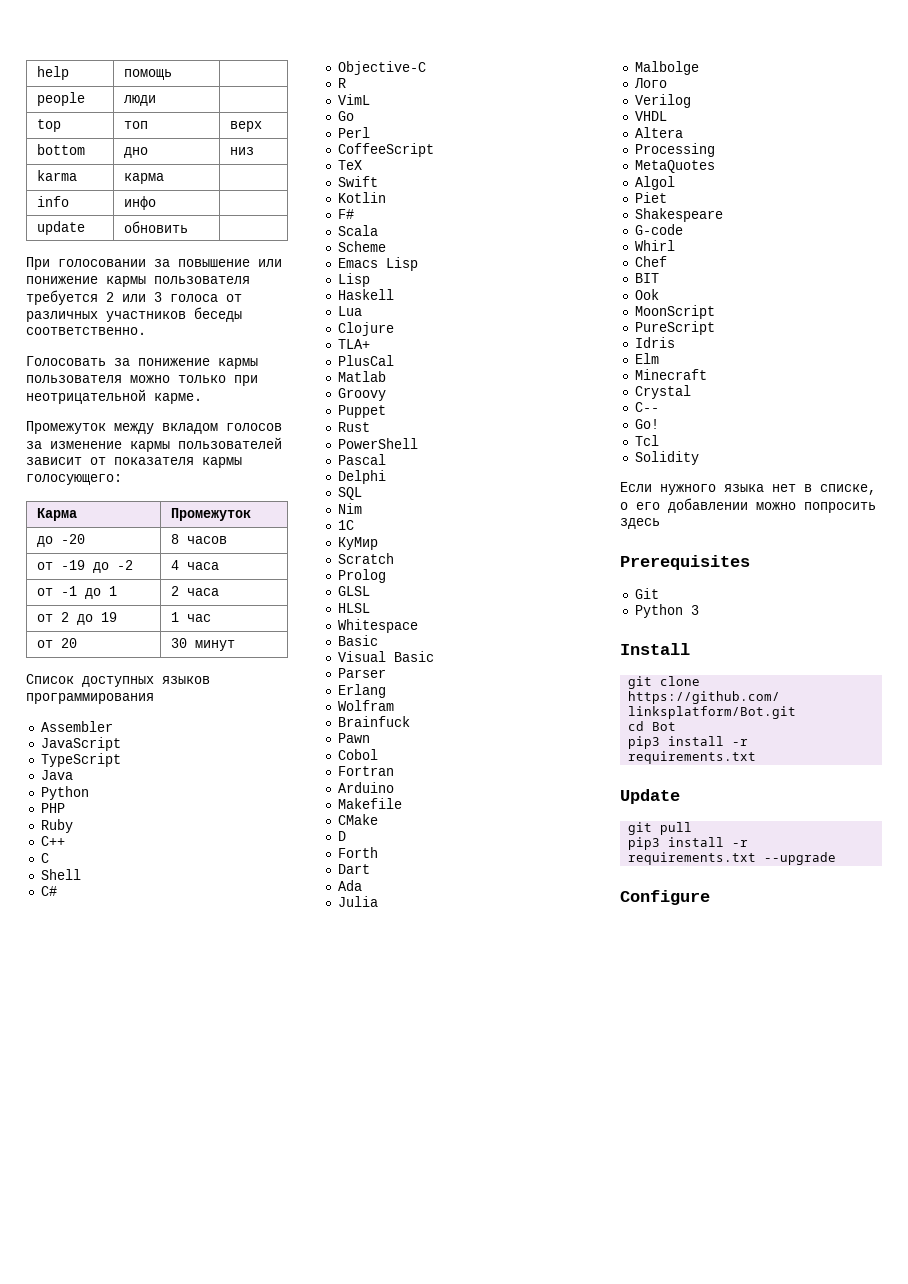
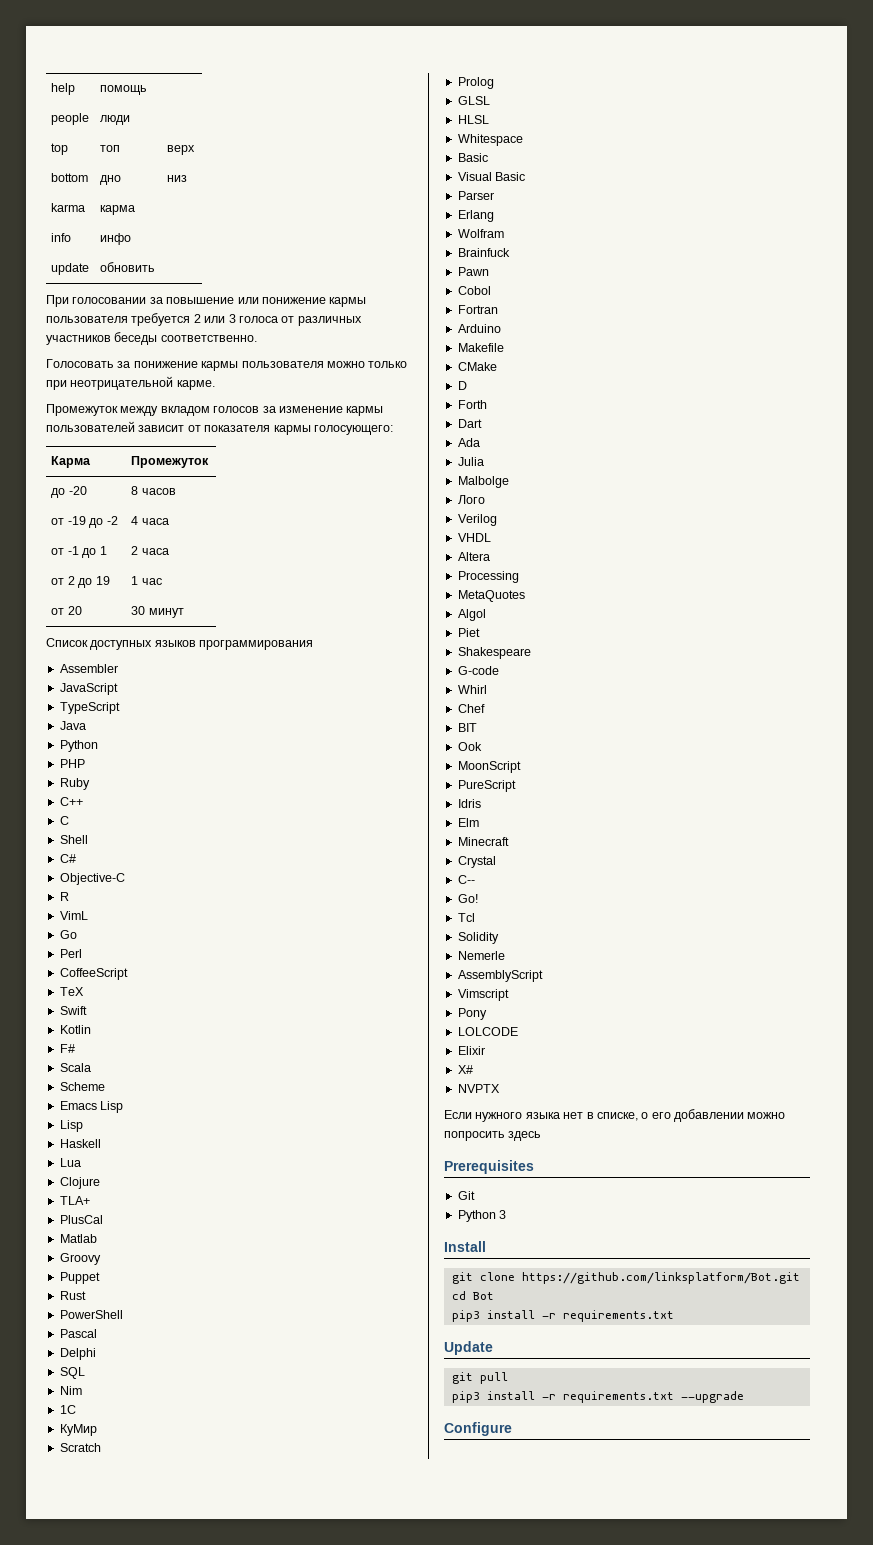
+ Nemerle
+ AssemblyScript
+ Vimscript
+ Pony
+ LOLCODE
+ Elixir
+ X#
+ NVPTX

